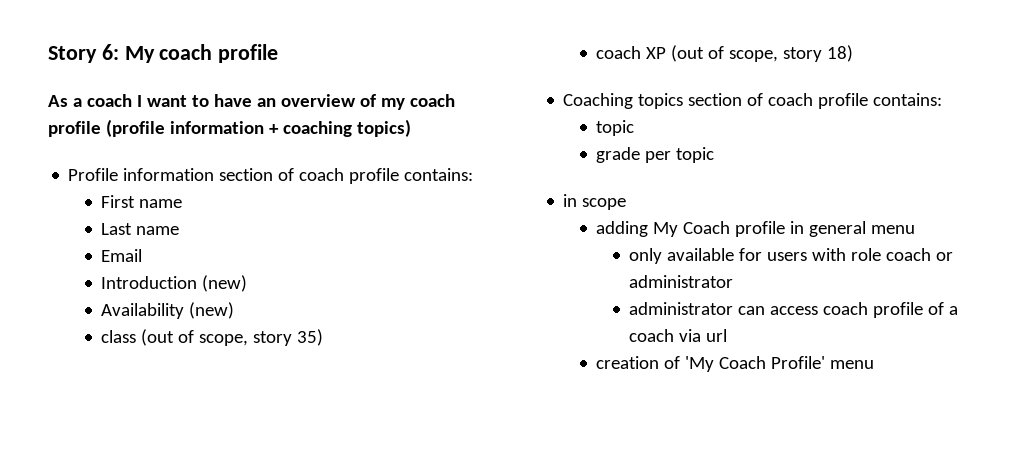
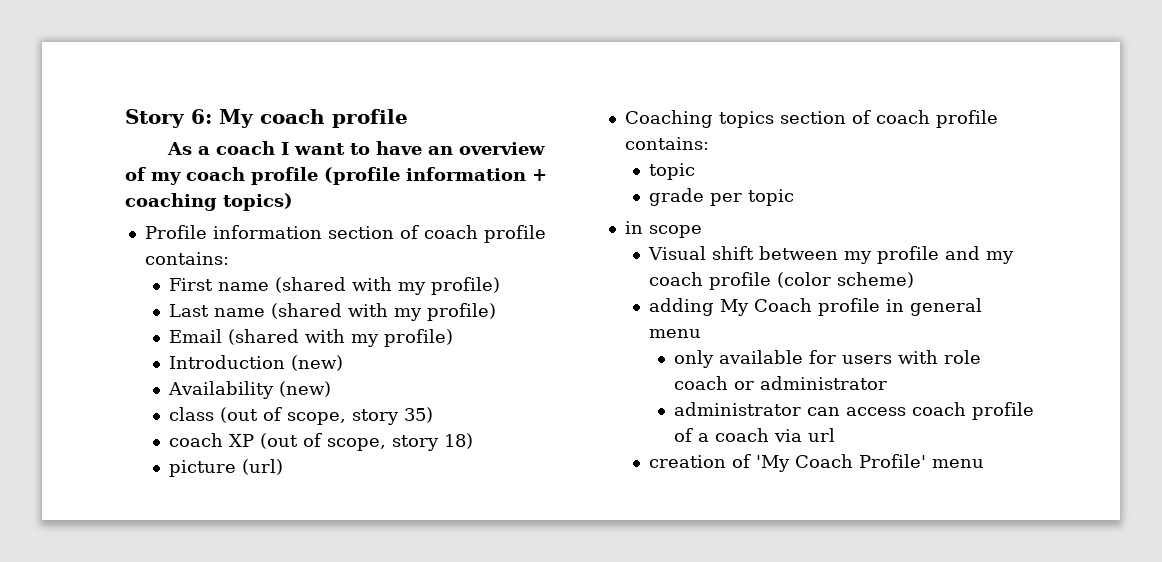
- First name
- Last name
- Email
+ First name (shared with my profile)
+ Last name (shared with my profile)
+ Email (shared with my profile)
+ picture (url)
+ Visual shift between my profile and my coach profile (color scheme)

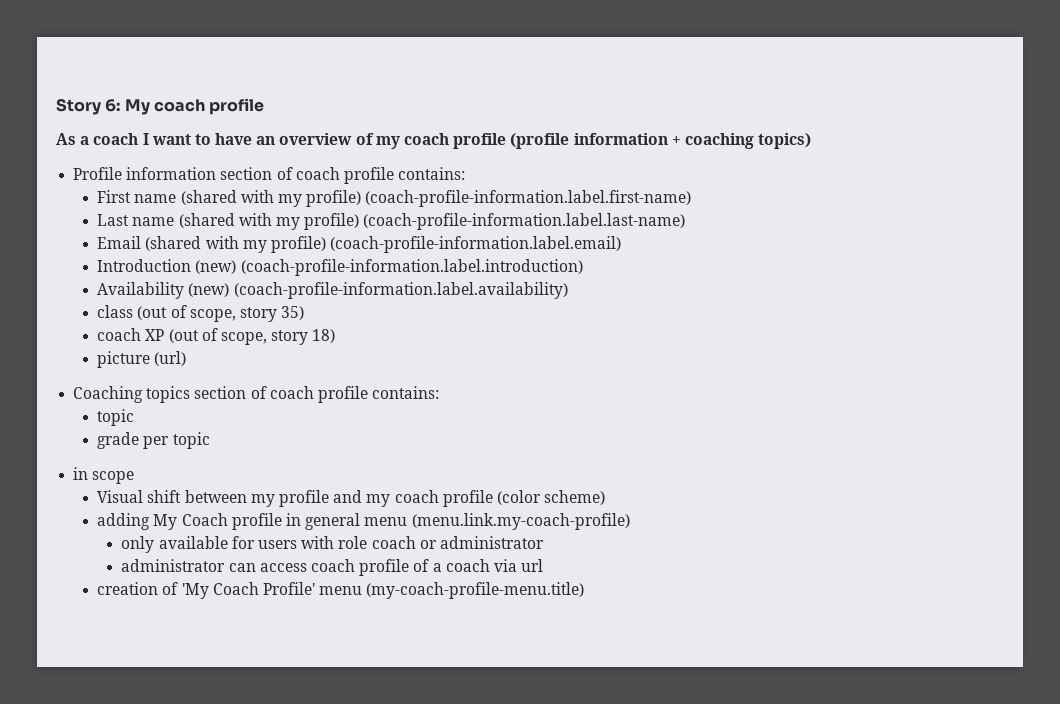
- First name (shared with my profile)
+ First name (shared with my profile) (coach-profile-information.label.first-name)
- Last name (shared with my profile)
+ Last name (shared with my profile) (coach-profile-information.label.last-name)
- Email (shared with my profile)
+ Email (shared with my profile) (coach-profile-information.label.email)
- Introduction (new)
+ Introduction (new) (coach-profile-information.label.introduction)
- Availability (new)
+ Availability (new) (coach-profile-information.label.availability)
- adding My Coach profile in general menu
+ adding My Coach profile in general menu (menu.link.my-coach-profile)
- creation of 'My Coach Profile' menu
+ creation of 'My Coach Profile' menu (my-coach-profile-menu.title)

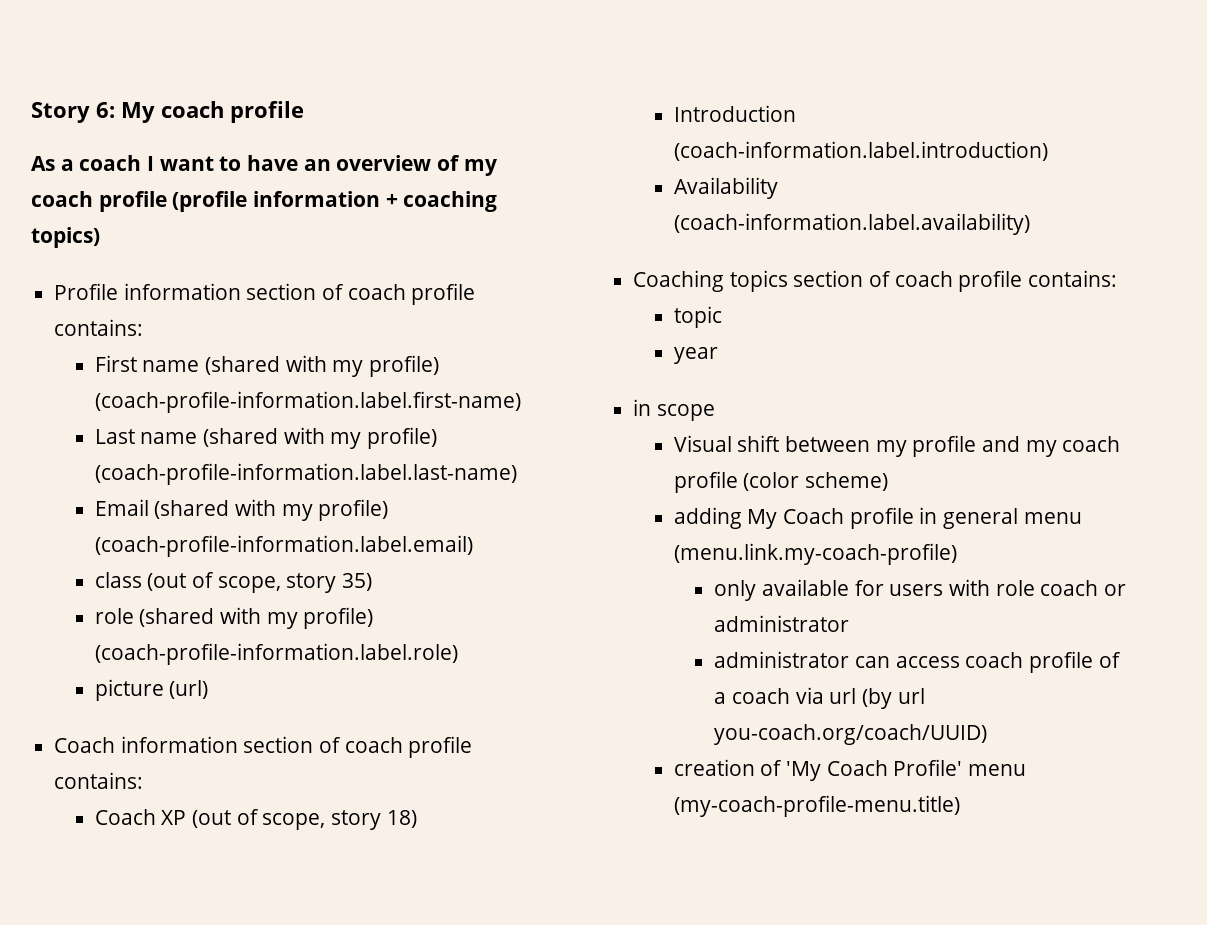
- Introduction (new) (coach-profile-information.label.introduction)
- Availability (new) (coach-profile-information.label.availability)
- coach XP (out of scope, story 18)
+ role (shared with my profile) (coach-profile-information.label.role)
+ picture (url)
+ Coach information section of coach profile contains:
+ Coach XP (out of scope, story 18)
- picture (url)
+ Introduction (coach-information.label.introduction)
+ Availability (coach-information.label.availability)
- grade per topic
+ year
- administrator can access coach profile of a coach via url
+ administrator can access coach profile of a coach via url (by url you-coach.org/coach/UUID)

